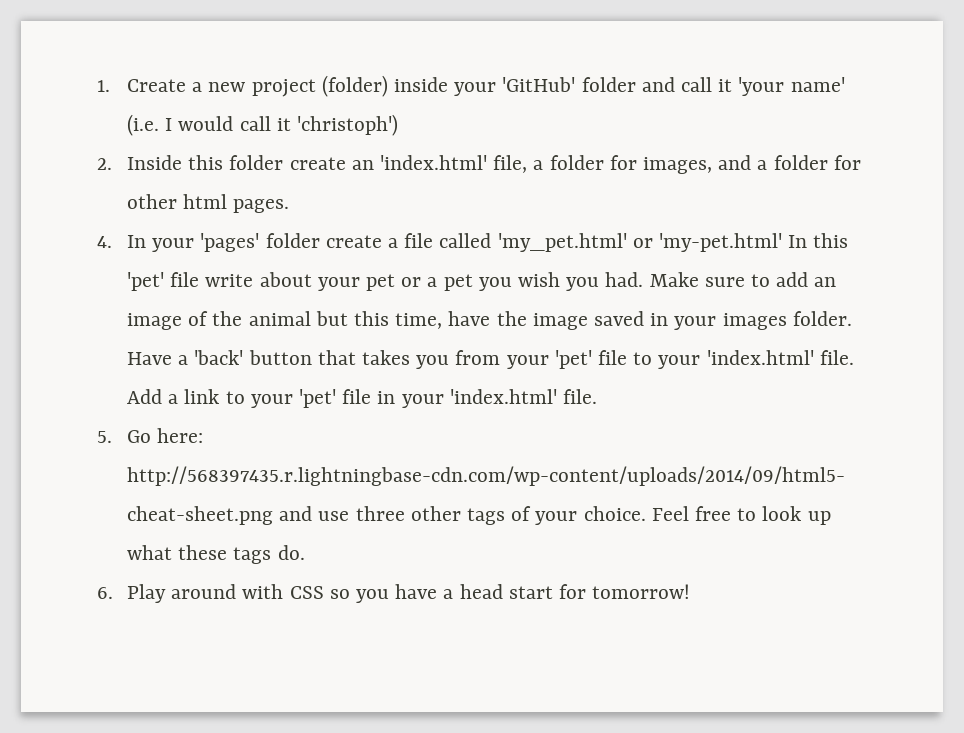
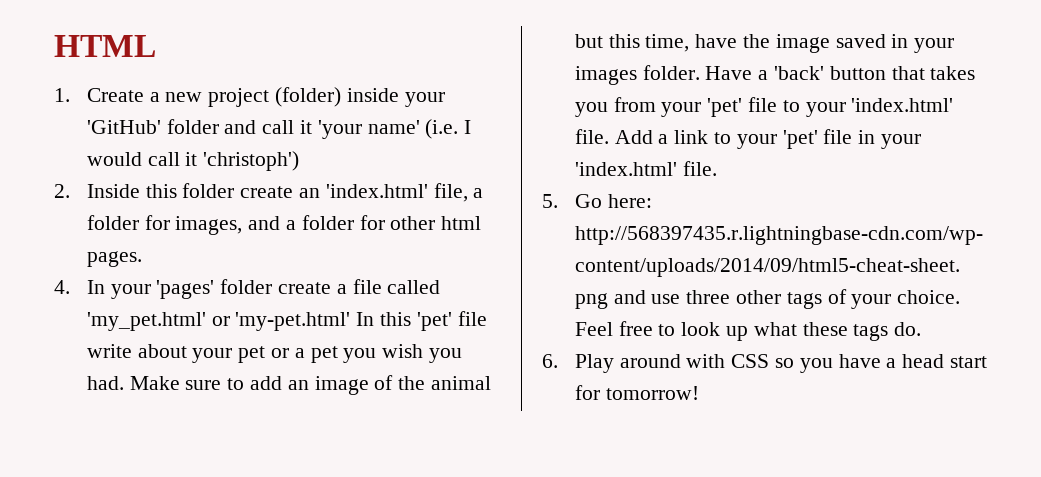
+ HTML

